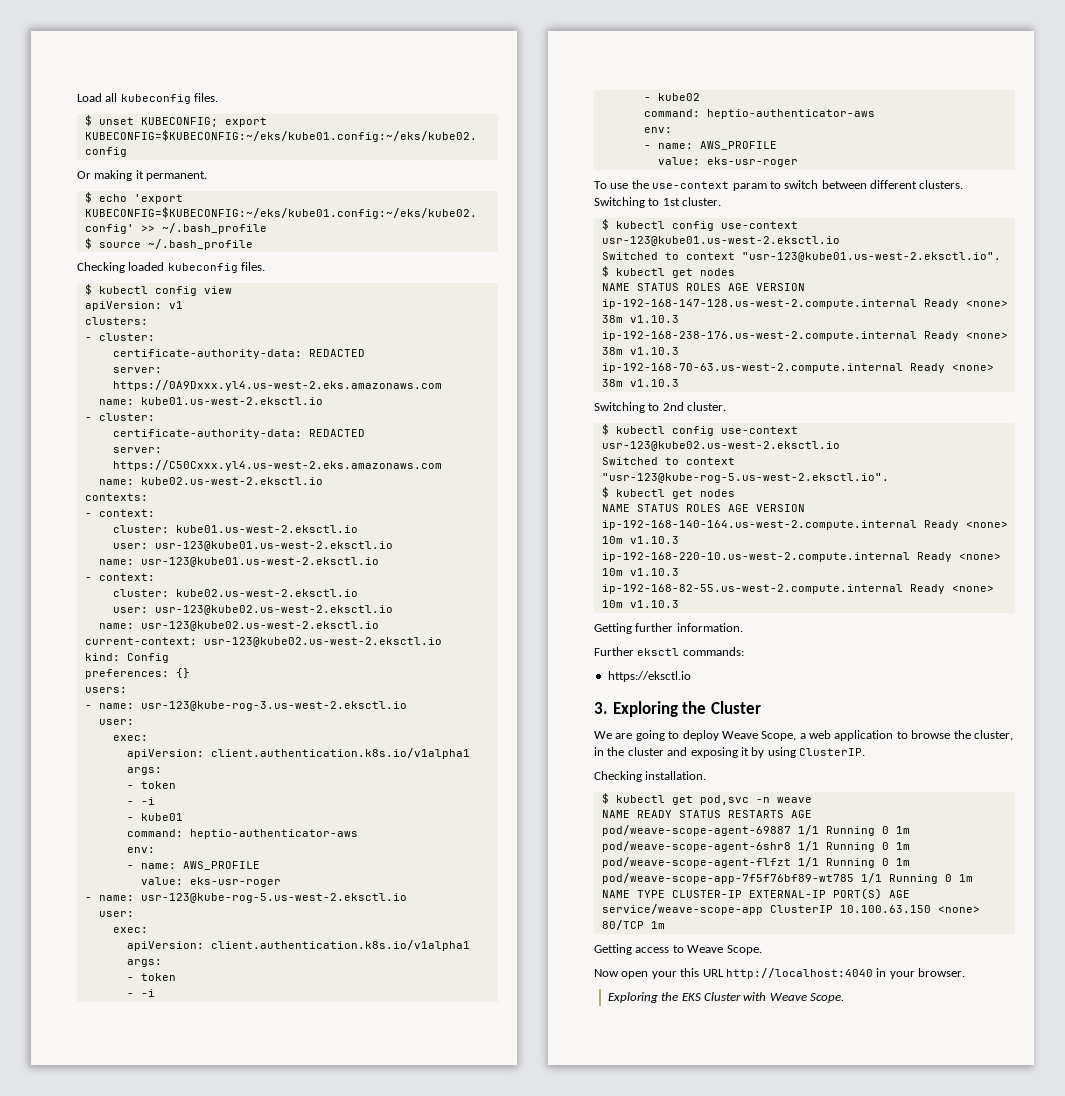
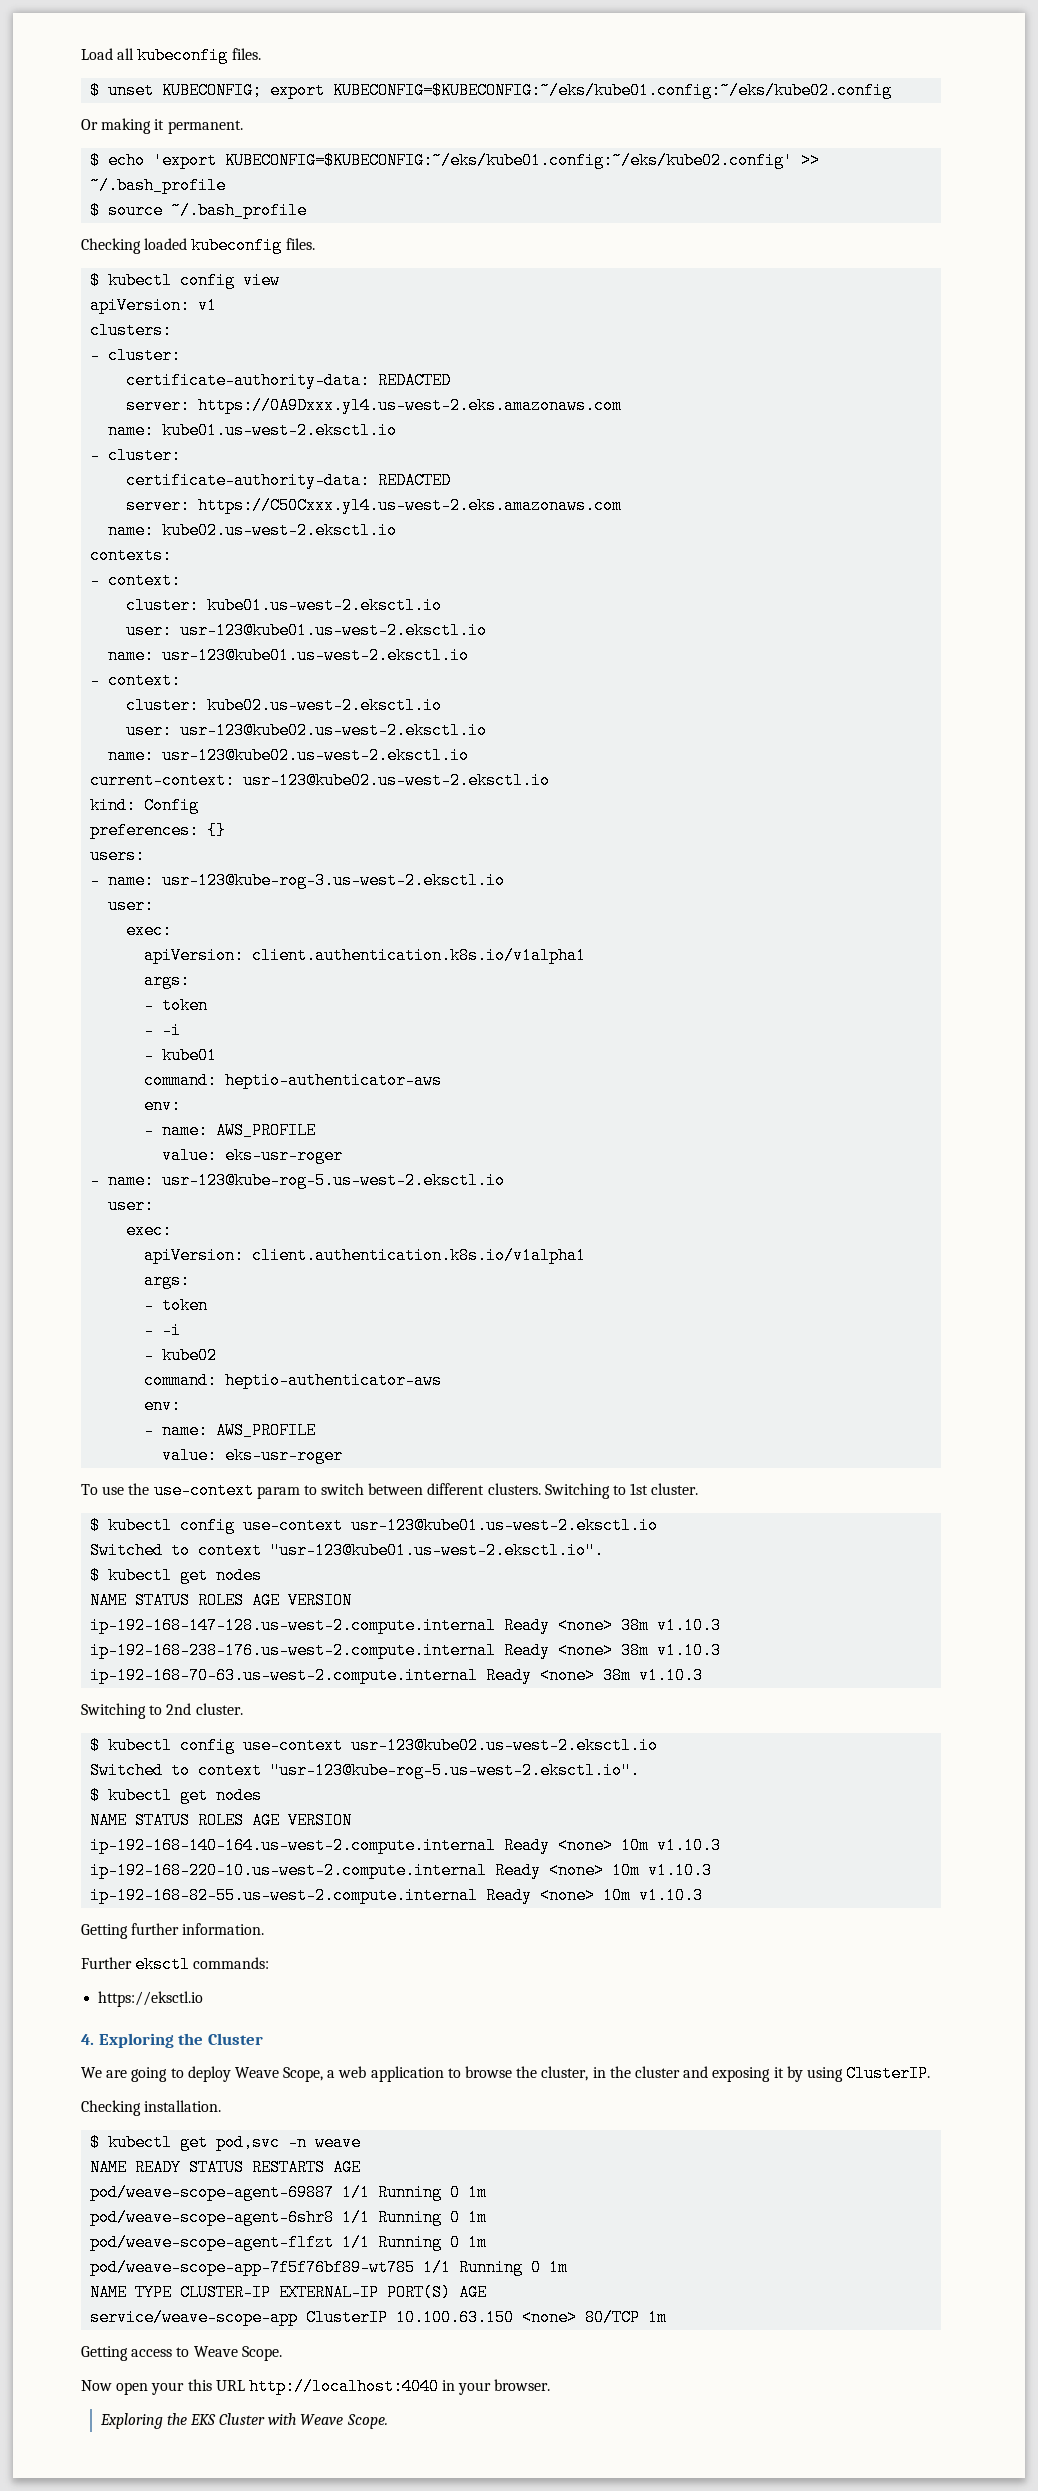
- 3. Exploring the Cluster
+ 4. Exploring the Cluster

